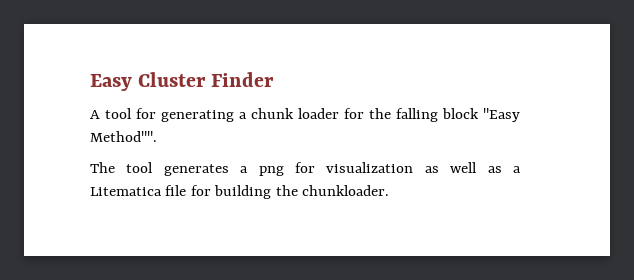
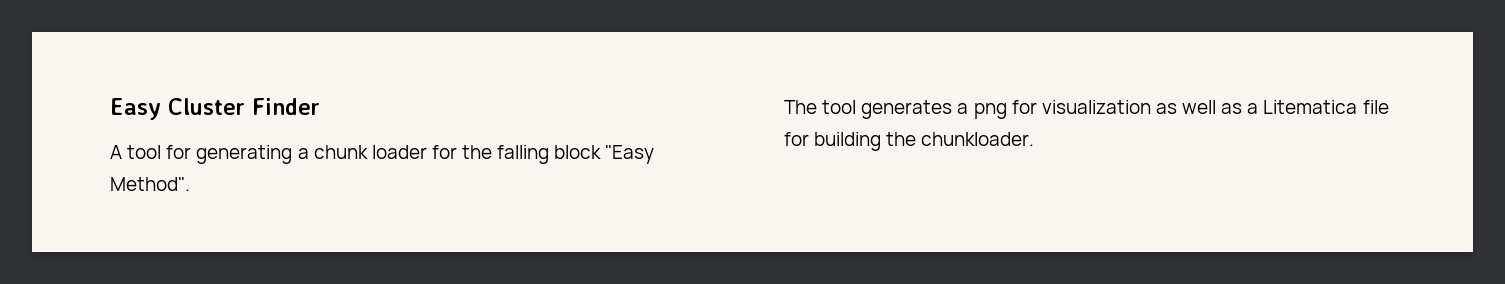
- A tool for generating a chunk loader for the falling block "Easy Method"".
+ A tool for generating a chunk loader for the falling block "Easy Method".

